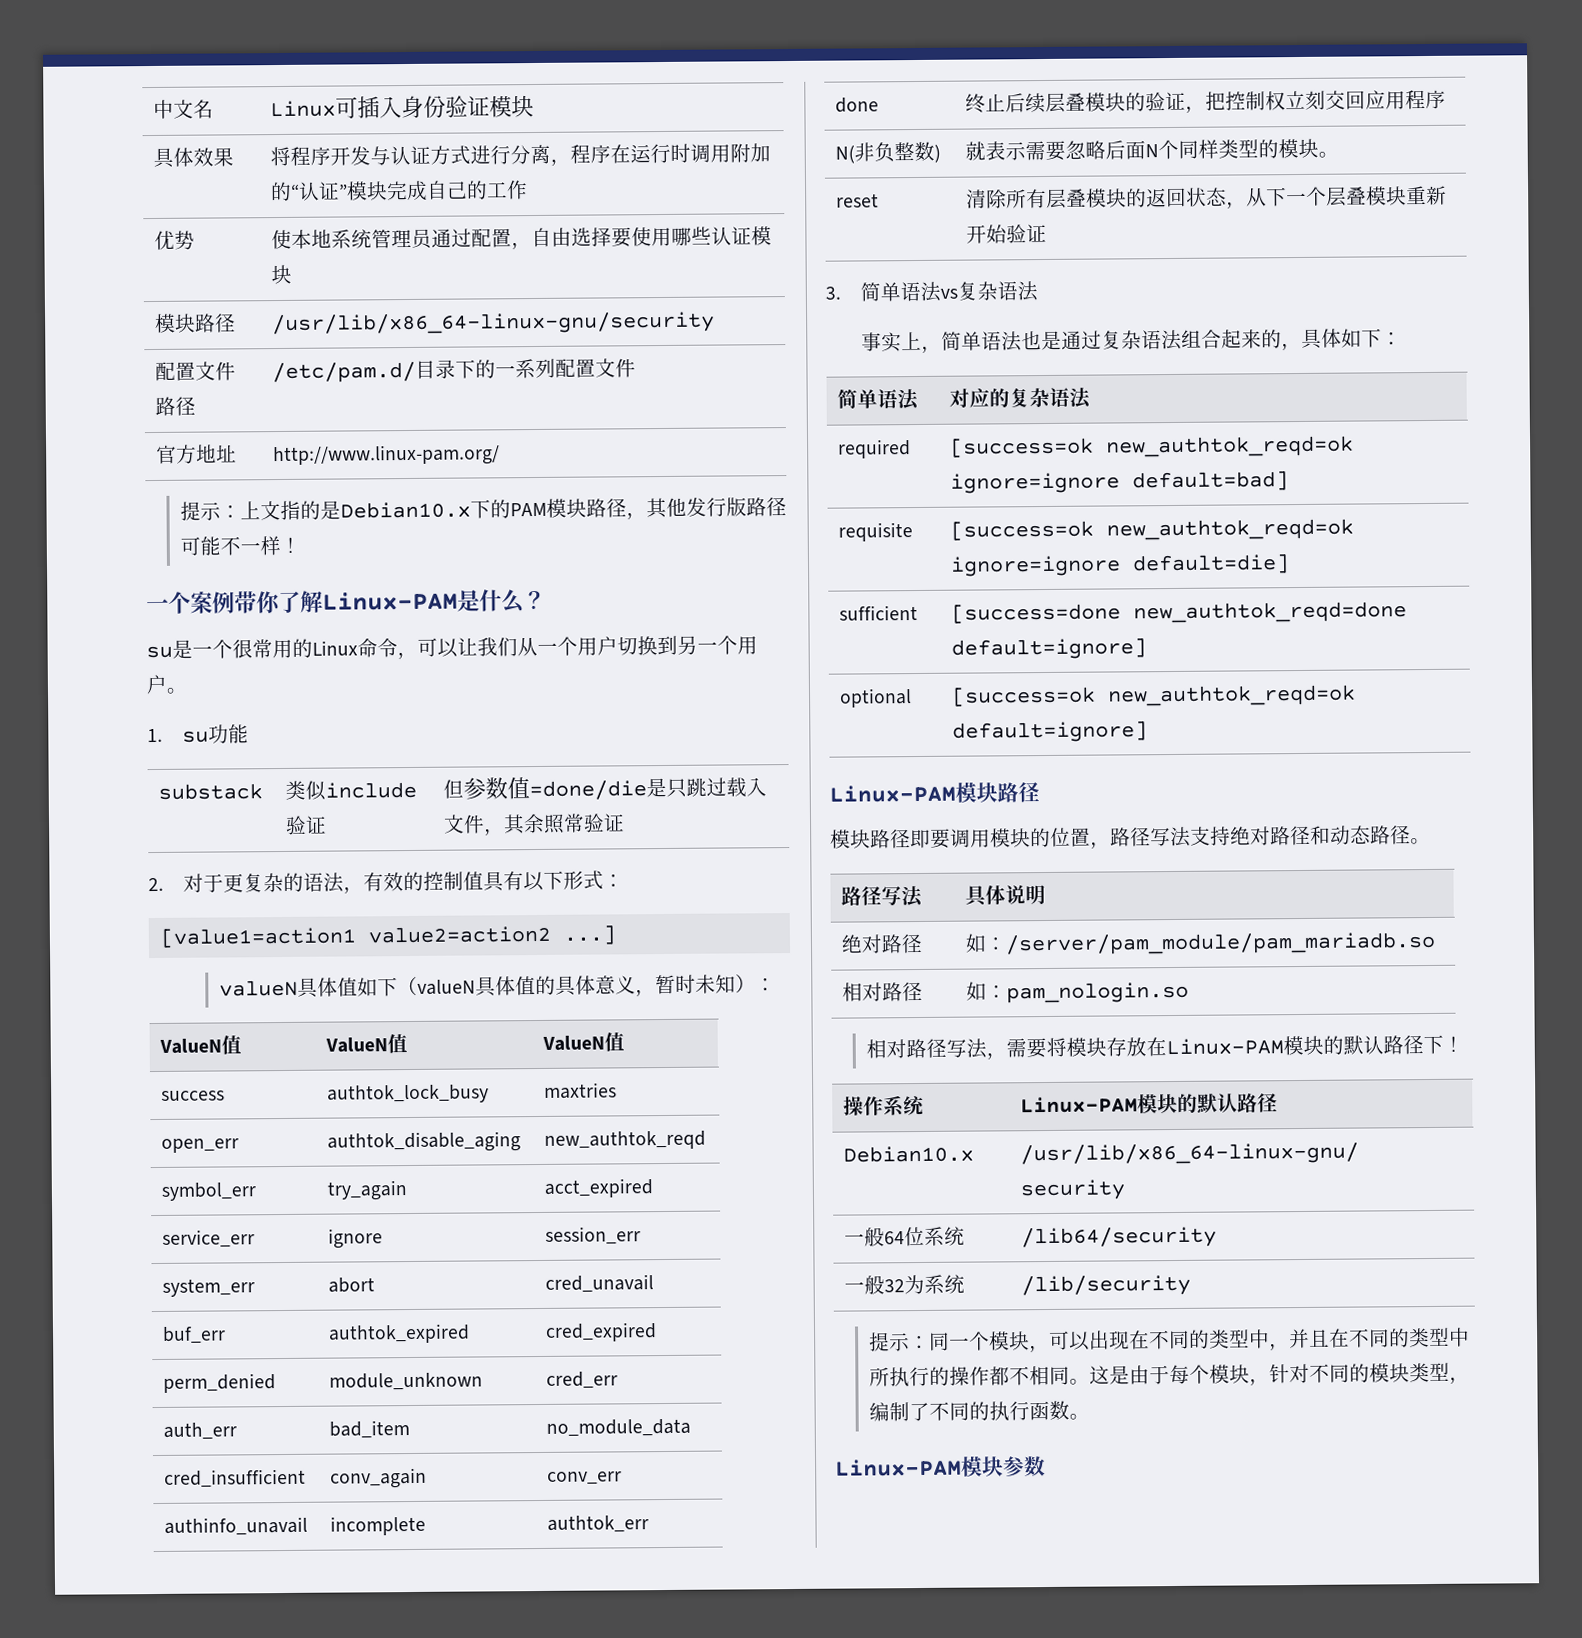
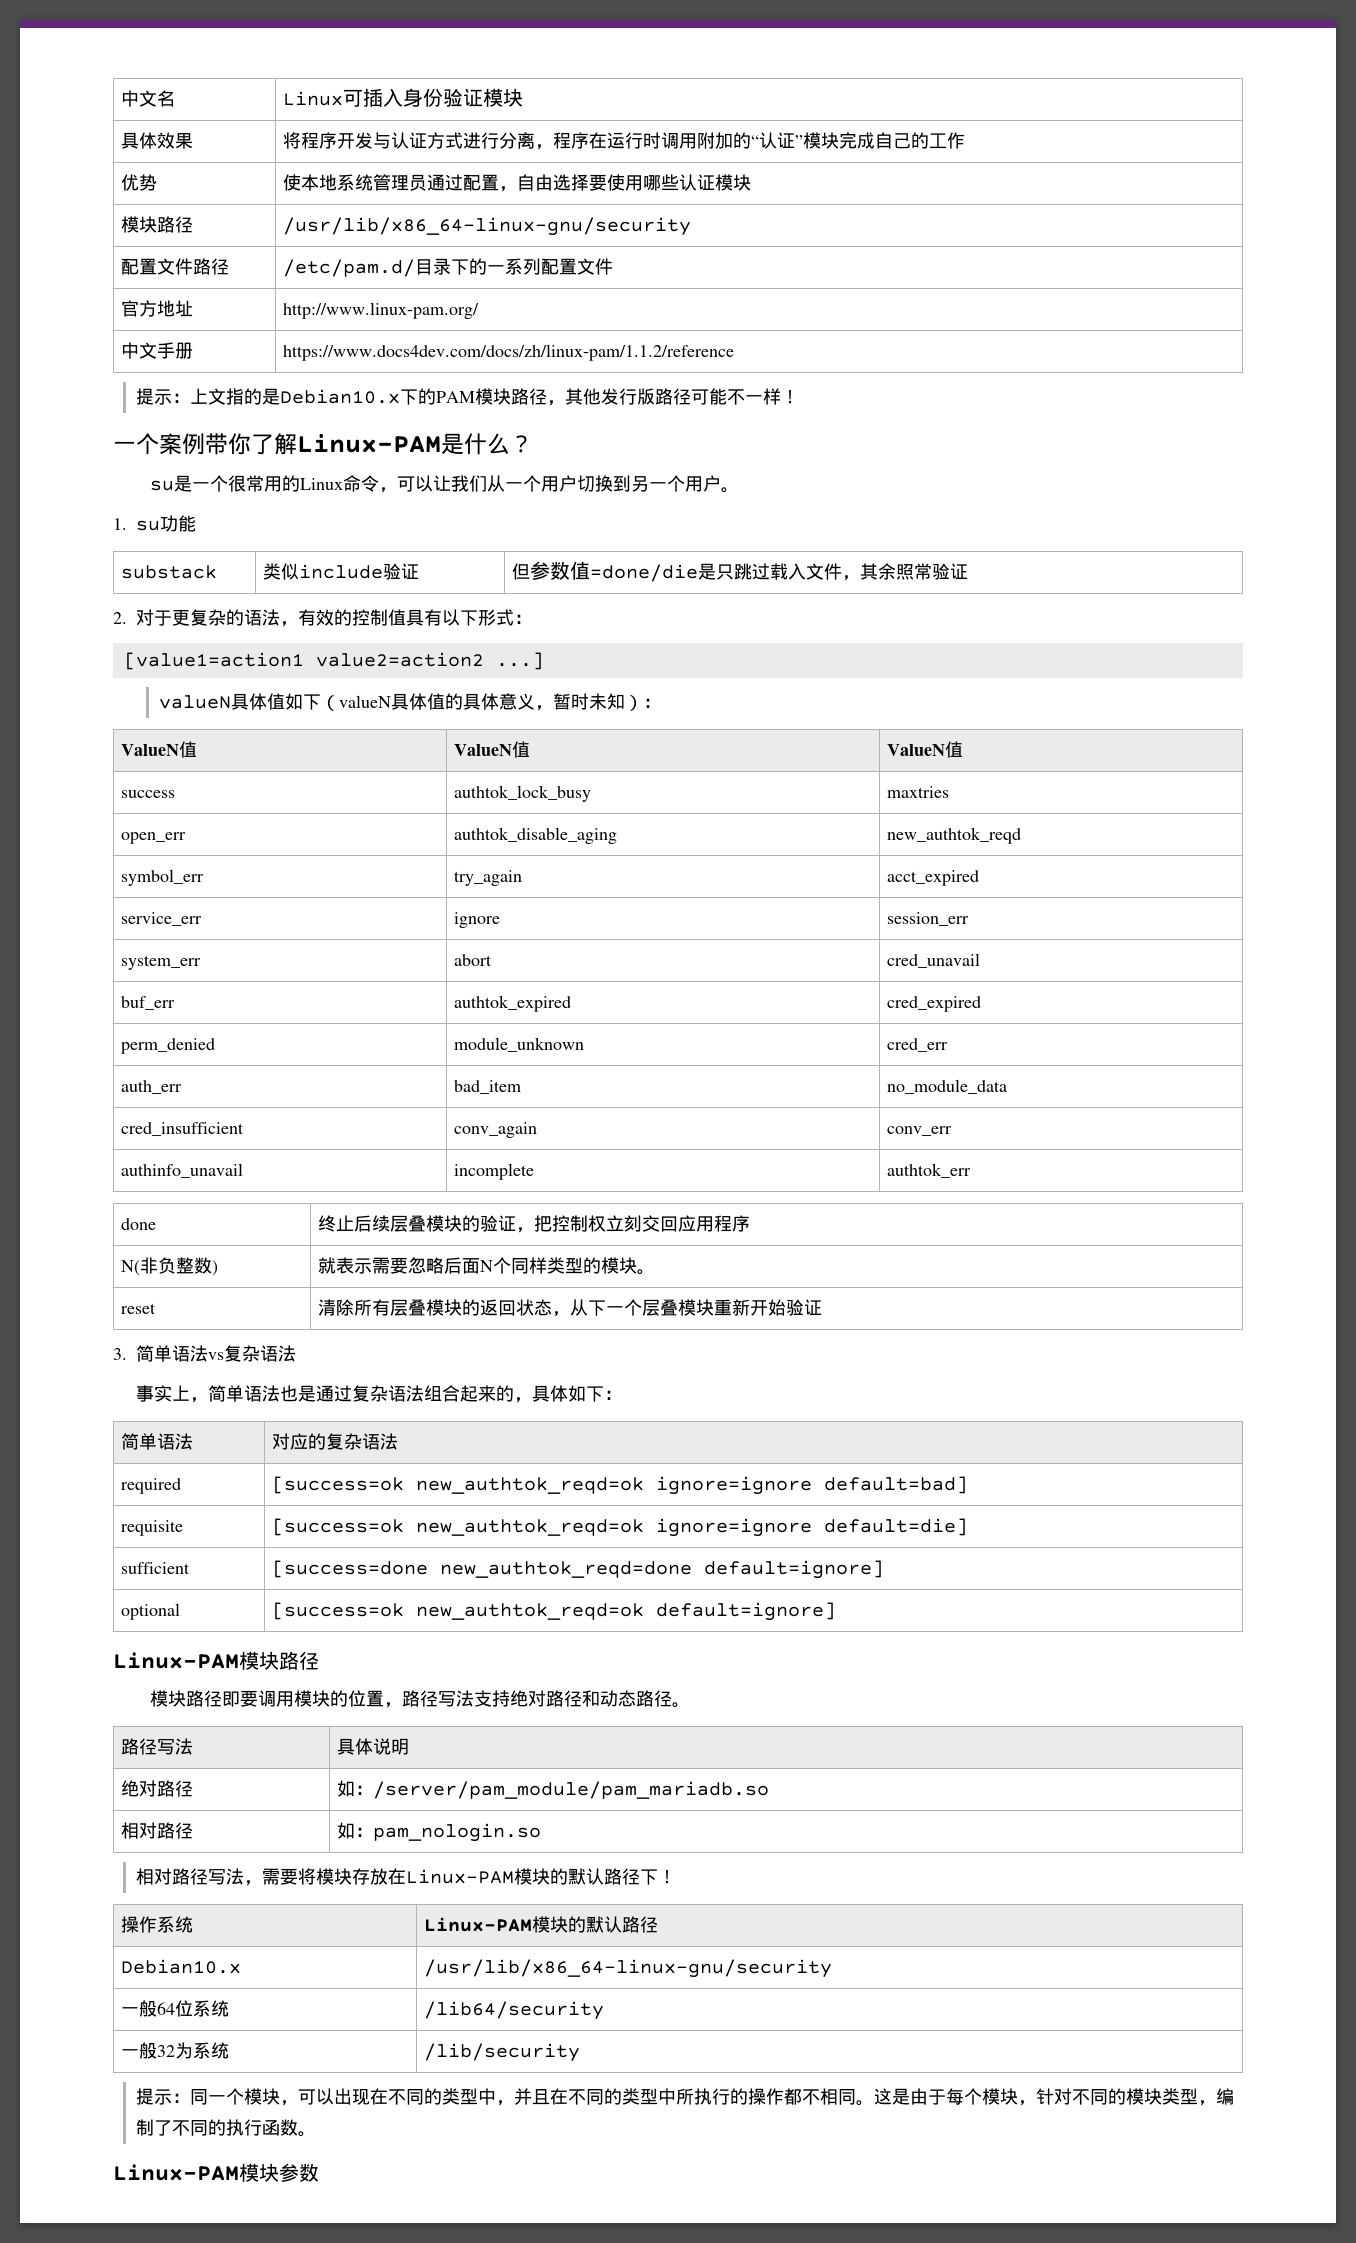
+ 中文手册 | https://www.docs4dev.com/docs/zh/linux-pam/1.1.2/reference

